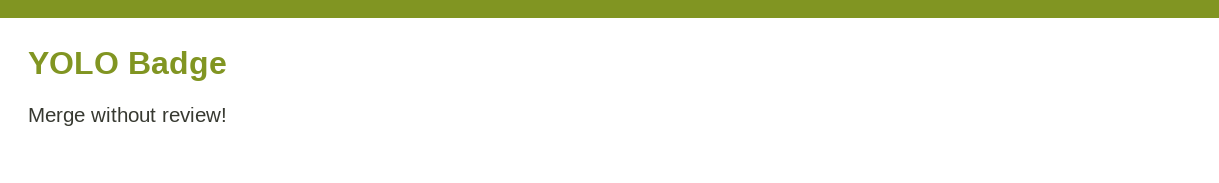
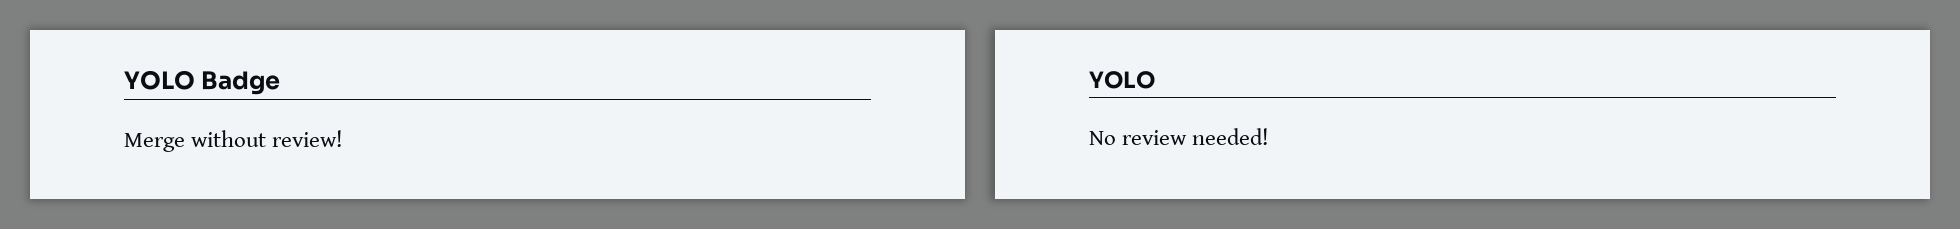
  Merge without review!
+ YOLO
+ No review needed!

